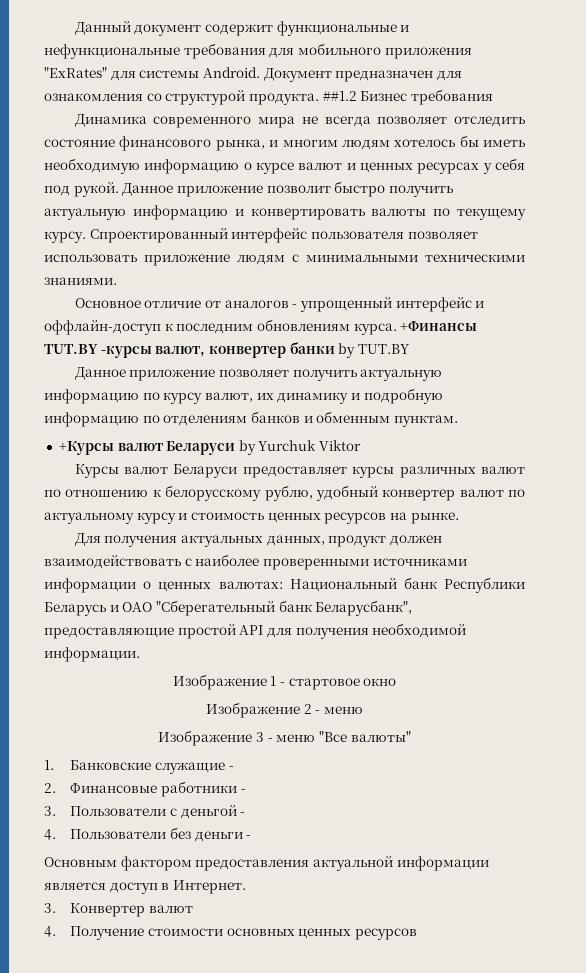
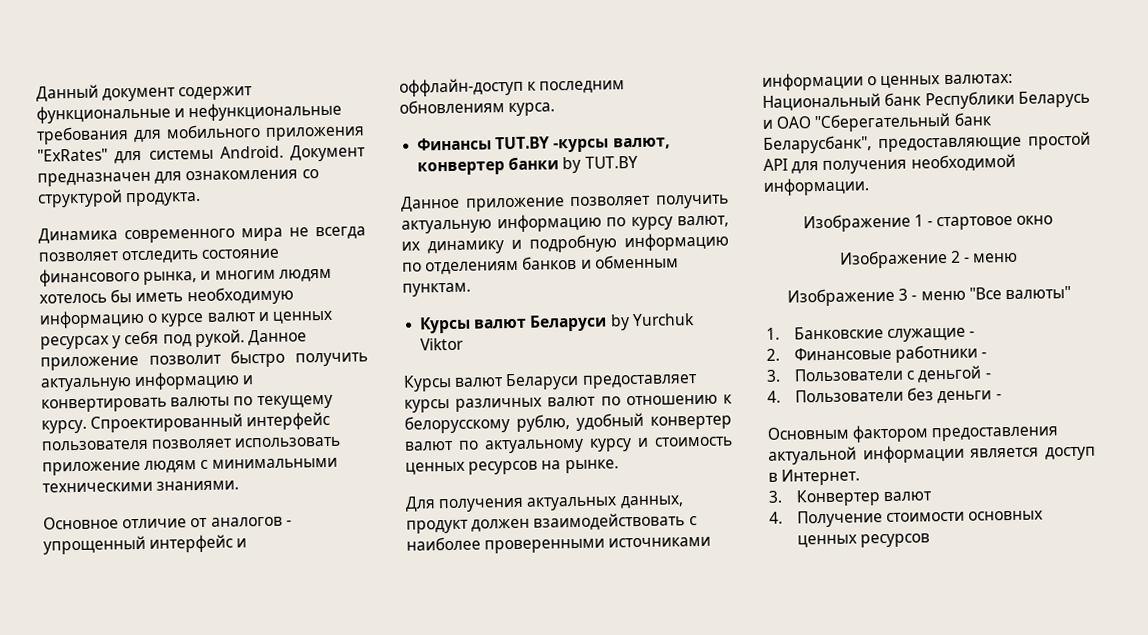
- ##1.2 Бизнес требования
- Основное отличие от аналогов - упрощенный интерфейс и оффлайн-доступ к последним обновлениям курса. +Финансы TUT.BY -курсы валют, конвертер банки by TUT.BY
+ Основное отличие от аналогов - упрощенный интерфейс и оффлайн-доступ к последним обновлениям курса.
+ Финансы TUT.BY -курсы валют, конвертер банки by TUT.BY
- +Курсы валют Беларуси by Yurchuk Viktor
+ Курсы валют Беларуси by Yurchuk Viktor

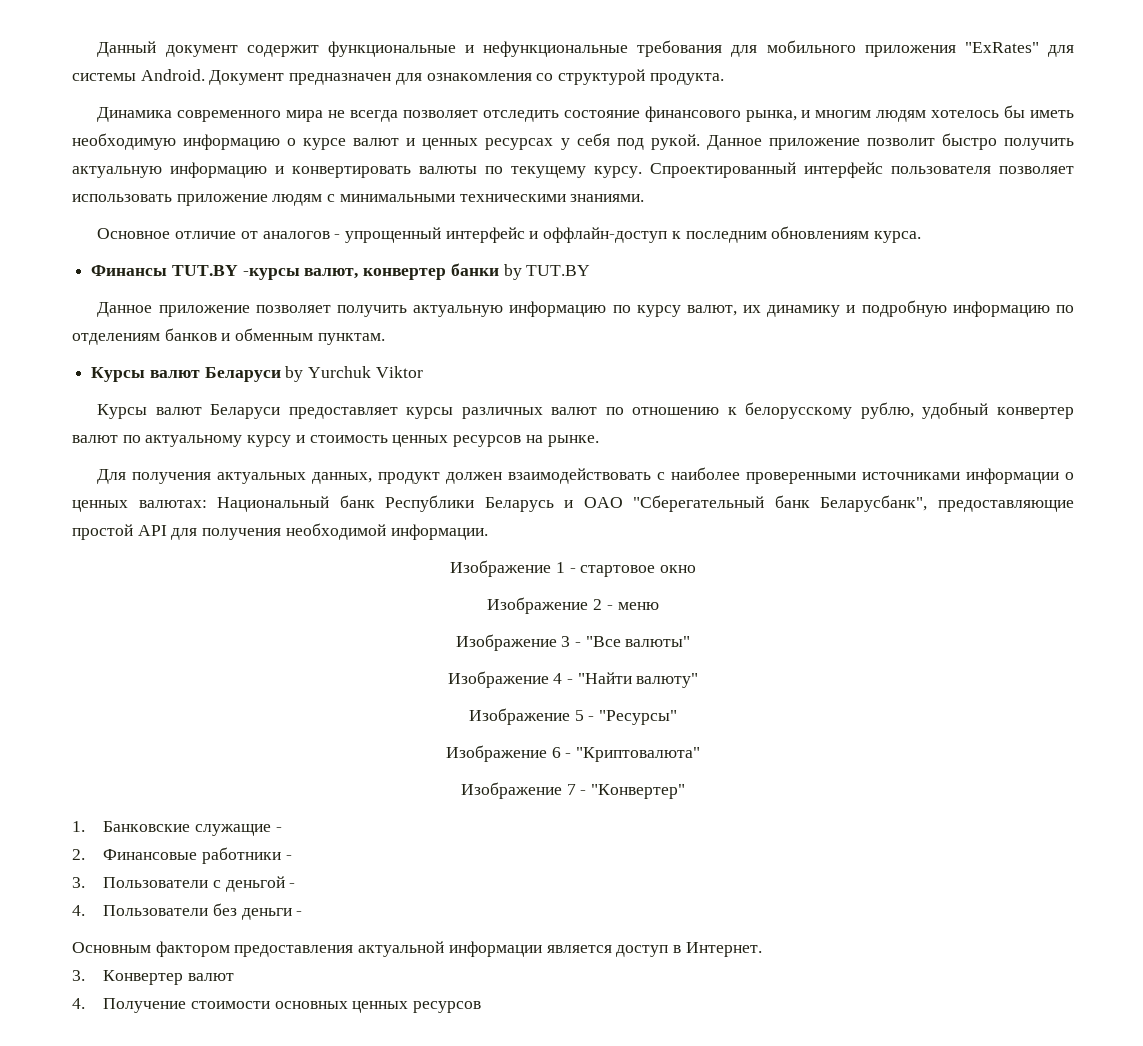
- Изображение 3 - меню "Все валюты"
+ Изображение 3 - "Все валюты"
+ Изображение 4 - "Найти валюту"
+ Изображение 5 - "Ресурсы"
+ Изображение 6 - "Криптовалюта"
+ Изображение 7 - "Конвертер"

